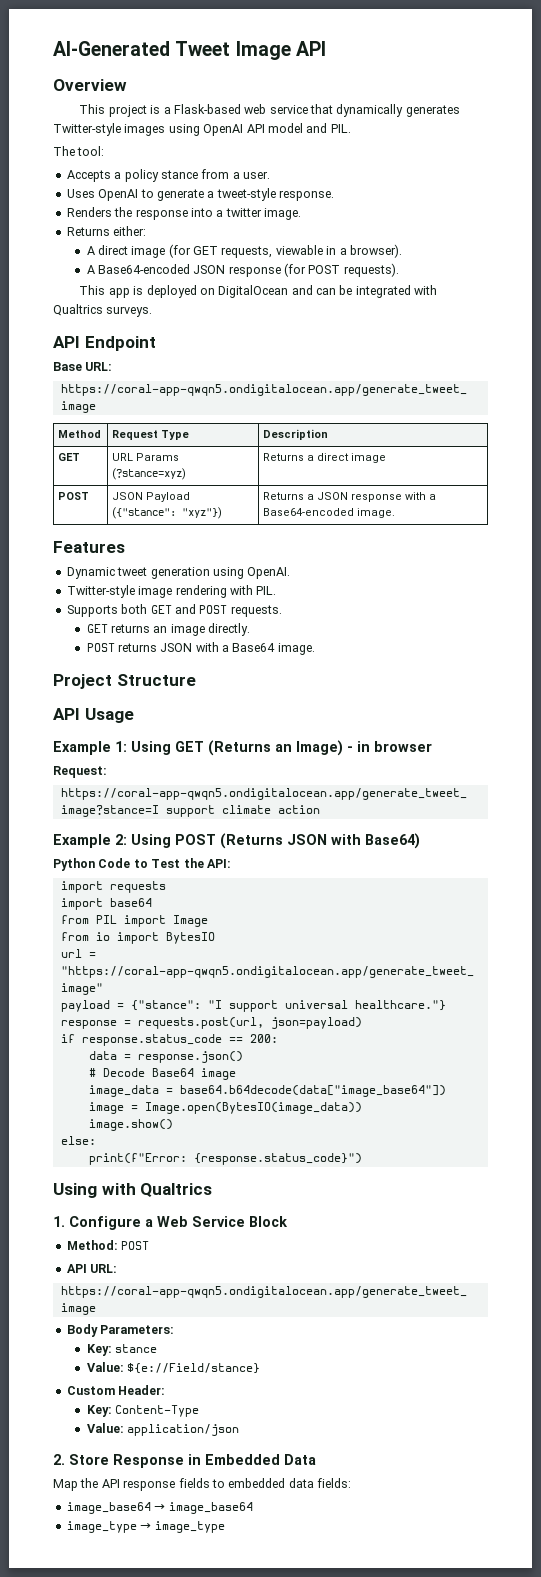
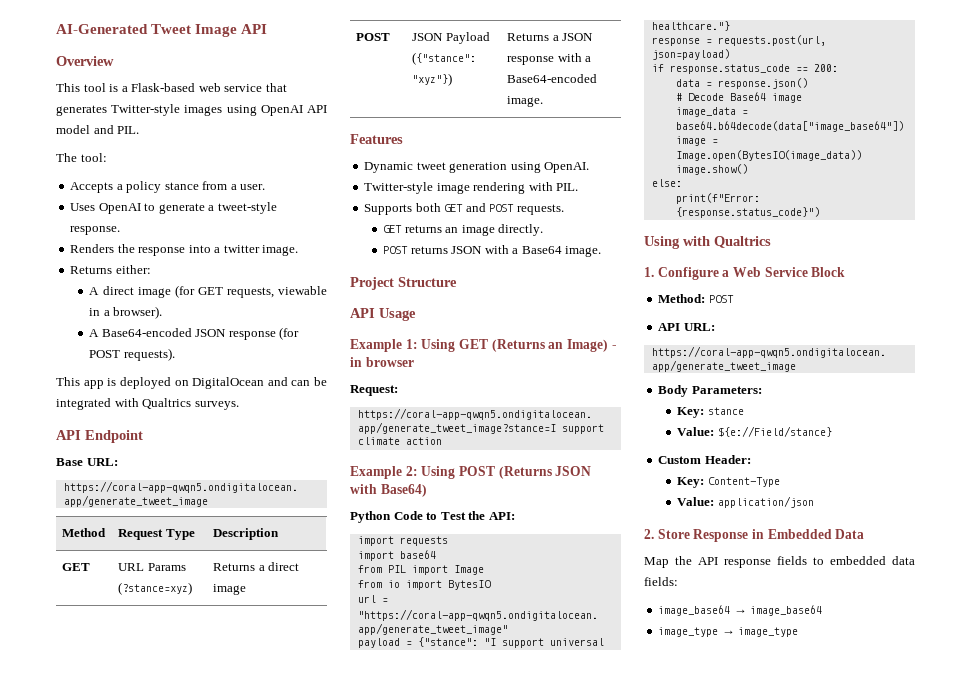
- This project is a Flask-based web service that dynamically generates Twitter-style images using OpenAI API model and PIL.
+ This tool is a Flask-based web service that generates Twitter-style images using OpenAI API model and PIL.

